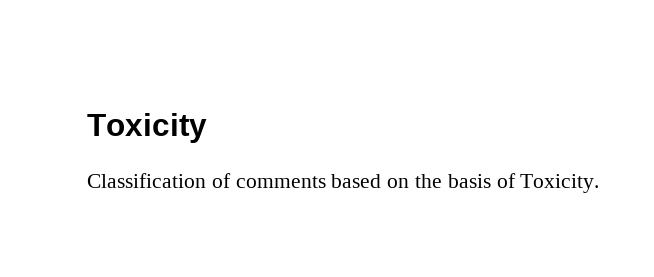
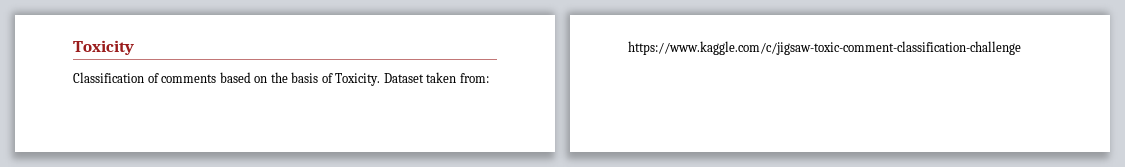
+ Dataset taken from: https://www.kaggle.com/c/jigsaw-toxic-comment-classification-challenge

